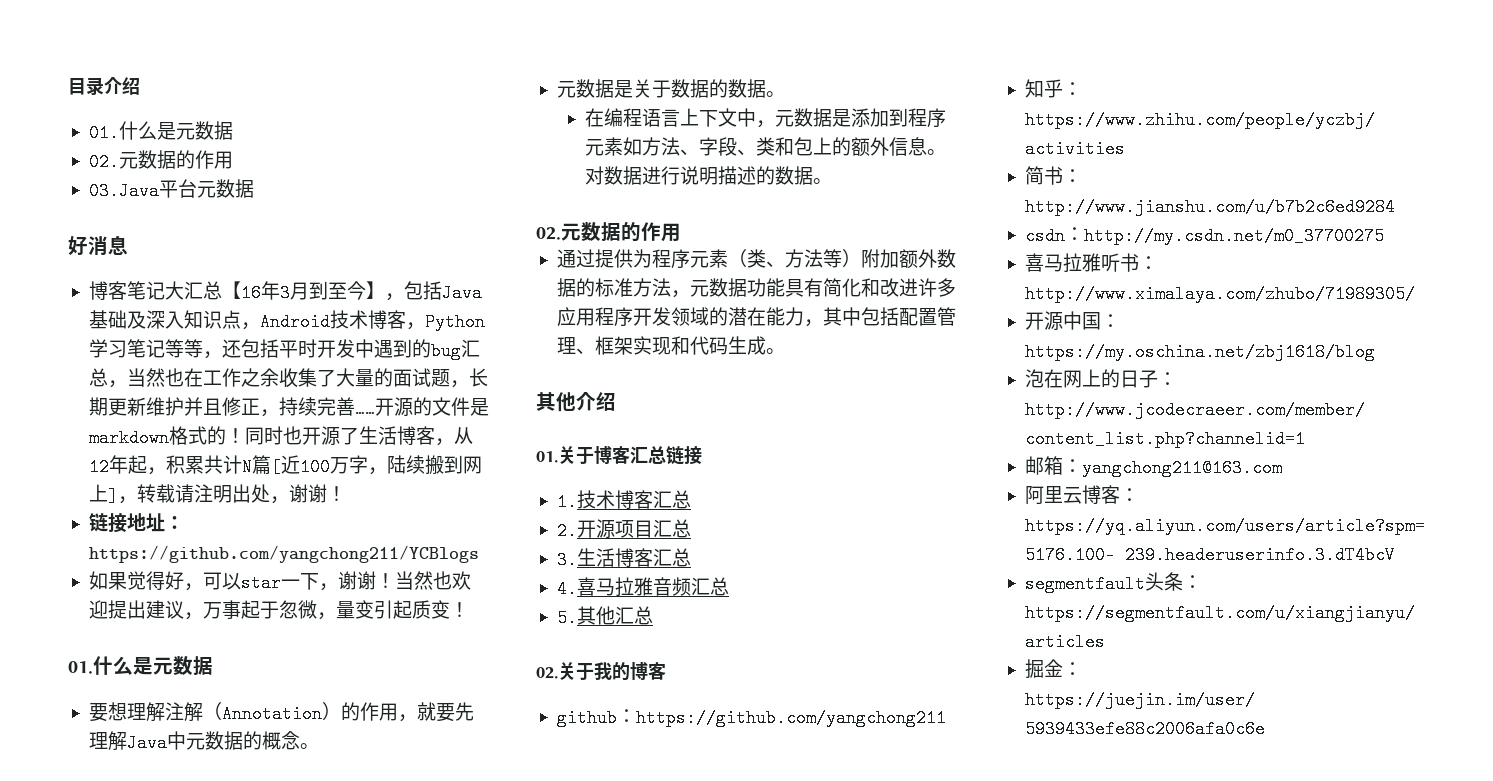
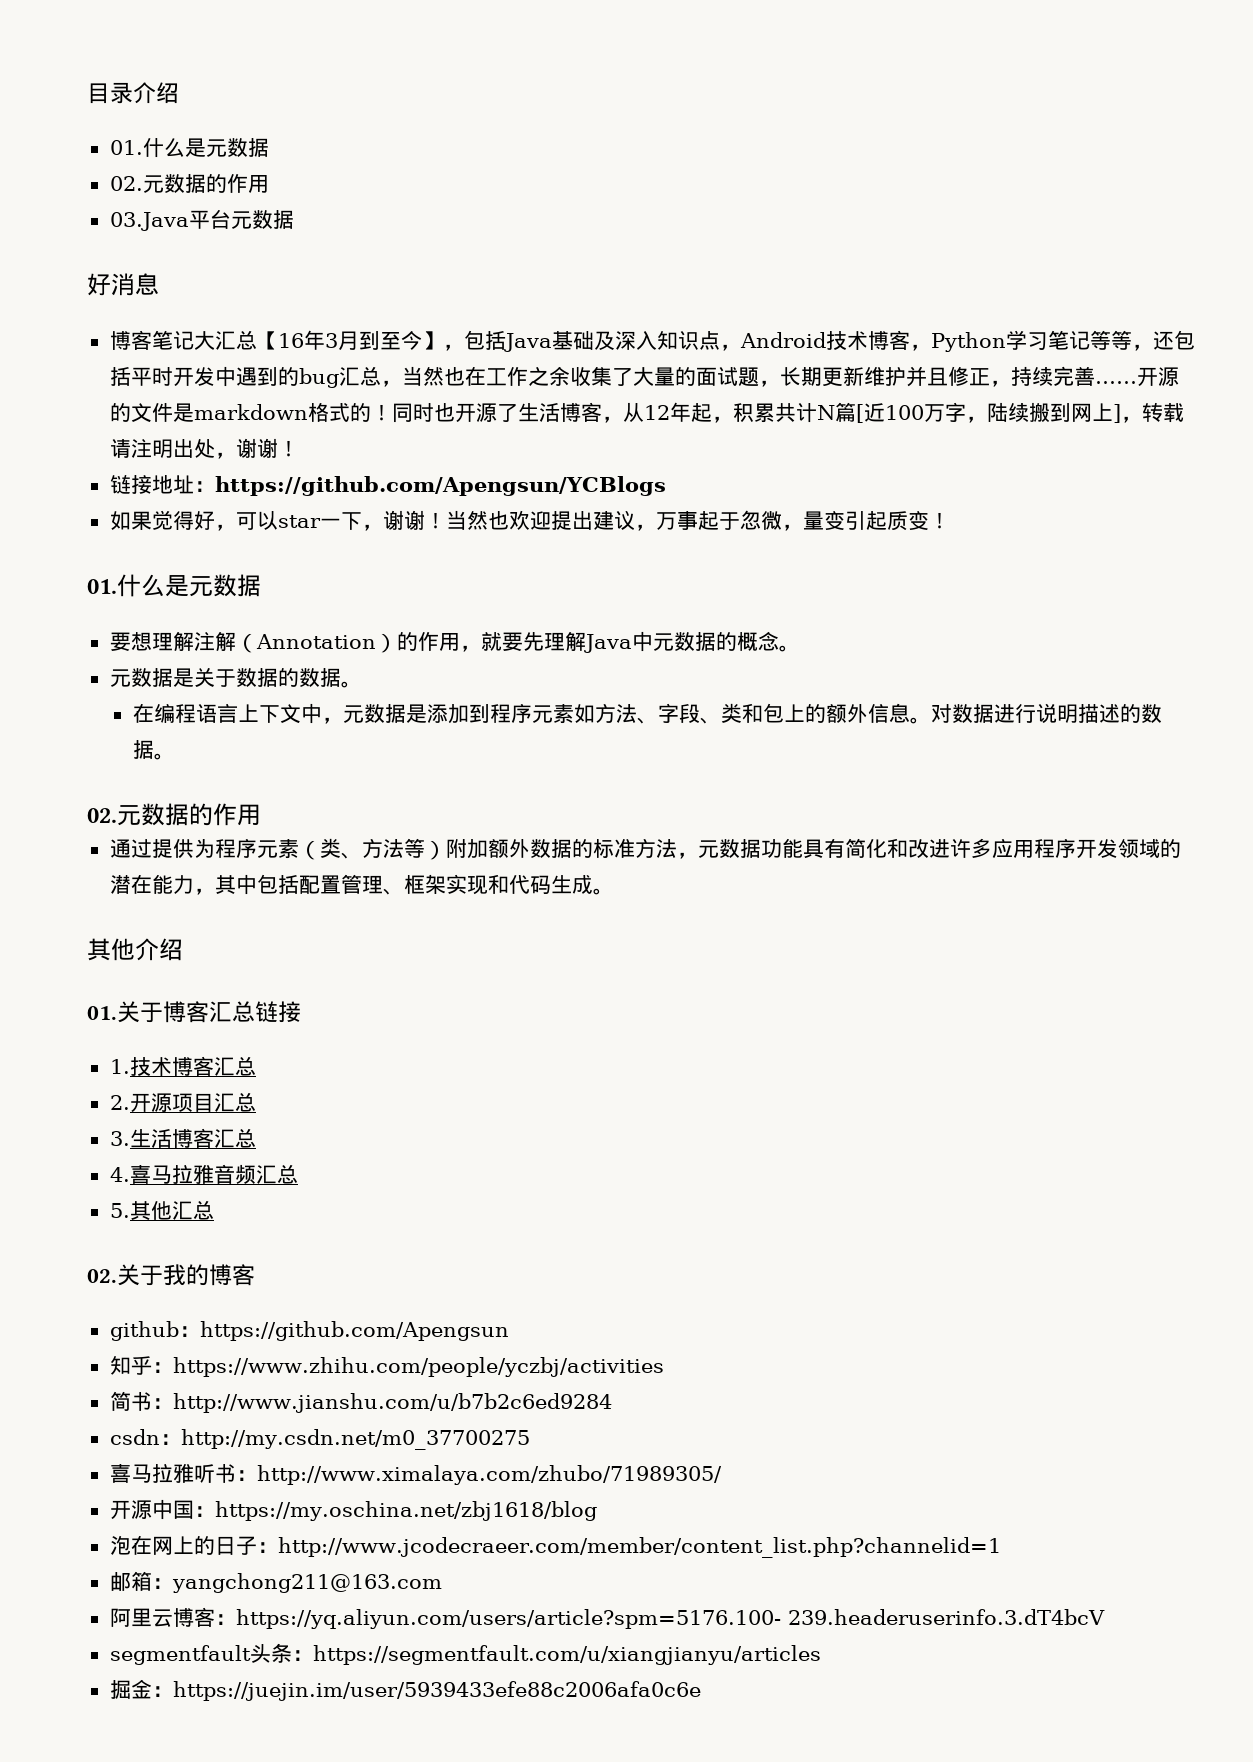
- 链接地址：https://github.com/yangchong211/YCBlogs
+ 链接地址：https://github.com/Apengsun/YCBlogs
- github：https://github.com/yangchong211
+ github：https://github.com/Apengsun

